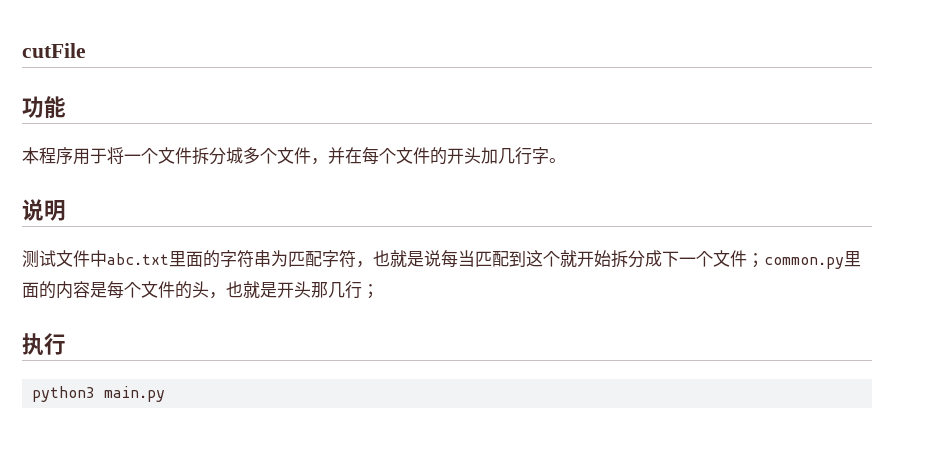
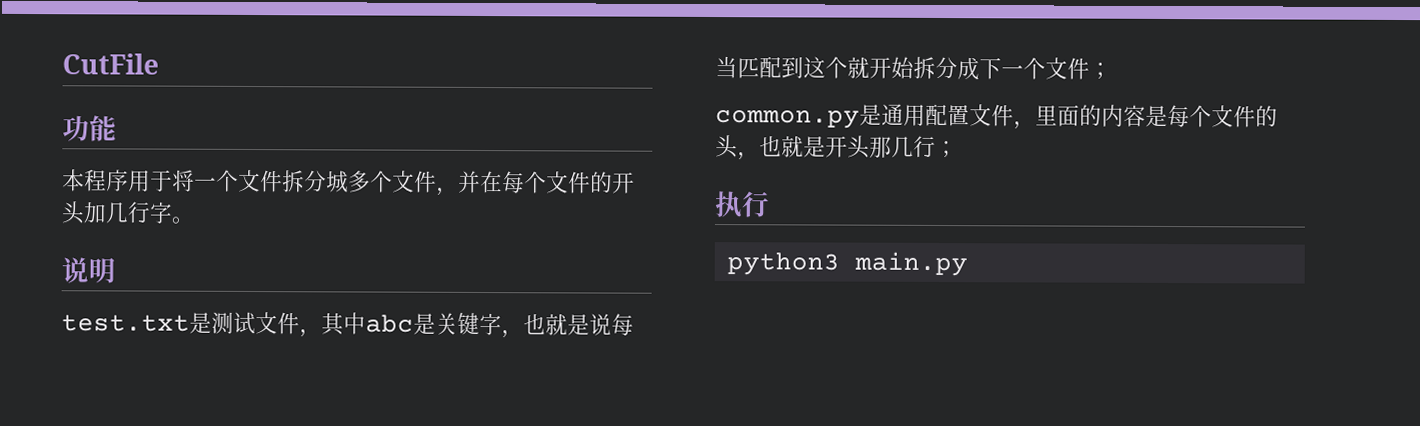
- cutFile
+ CutFile
- 测试文件中abc.txt里面的字符串为匹配字符，也就是说每当匹配到这个就开始拆分成下一个文件；common.py里面的内容是每个文件的头，也就是开头那几行；
+ test.txt是测试文件，其中abc是关键字，也就是说每当匹配到这个就开始拆分成下一个文件；
+ common.py是通用配置文件，里面的内容是每个文件的头，也就是开头那几行；

